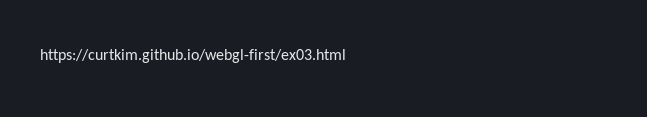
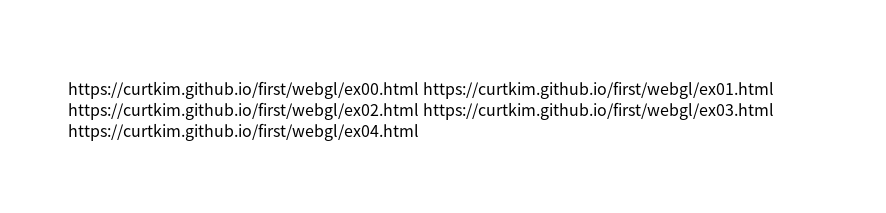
- https://curtkim.github.io/webgl-first/ex03.html
+ https://curtkim.github.io/first/webgl/ex00.html https://curtkim.github.io/first/webgl/ex01.html https://curtkim.github.io/first/webgl/ex02.html https://curtkim.github.io/first/webgl/ex03.html https://curtkim.github.io/first/webgl/ex04.html

